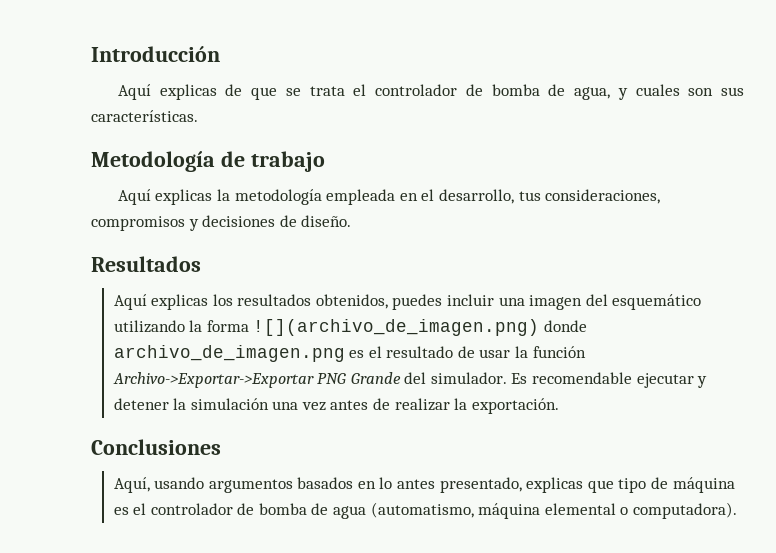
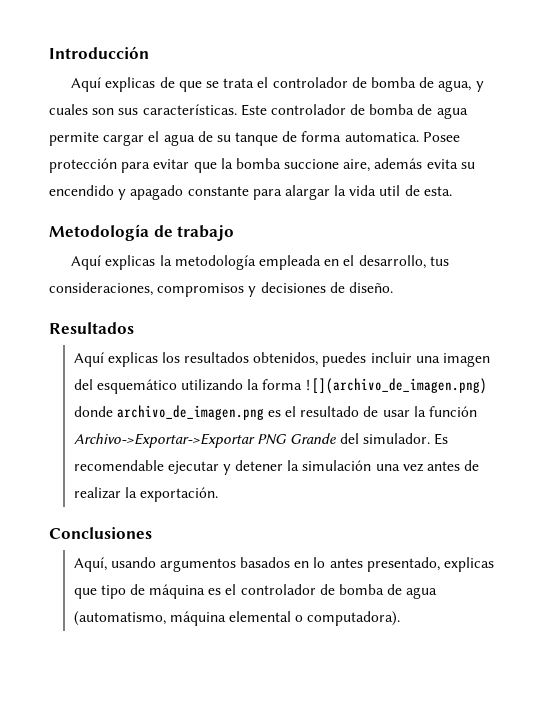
+ Este controlador de bomba de agua permite cargar el agua de su tanque de forma automatica. Posee protección para evitar que la bomba succione aire, además evita su encendido y apagado constante para alargar la vida util de esta.

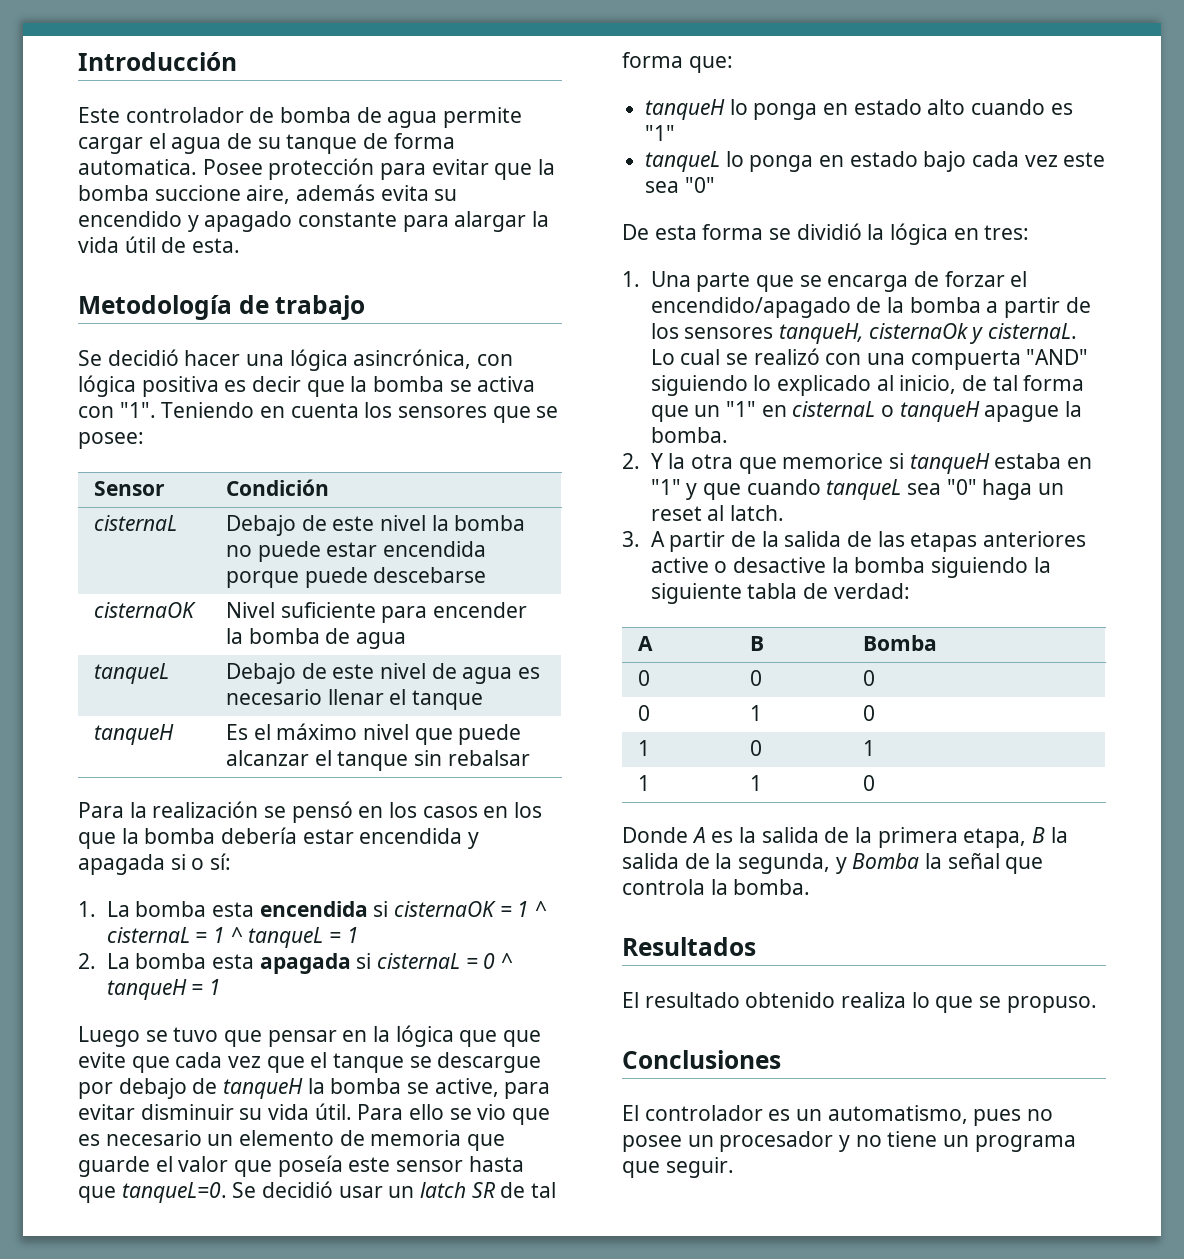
- Aquí explicas de que se trata el controlador de bomba de agua, y cuales son sus características.
- Posee protección para evitar que la bomba succione aire, además evita su encendido y apagado constante para alargar la vida util de esta.
+ Posee protección para evitar que la bomba succione aire, además evita su encendido y apagado constante para alargar la vida útil de esta.
- Aquí explicas la metodología empleada en el desarrollo, tus consideraciones, compromisos y decisiones de diseño.
+ Se decidió hacer una lógica asincrónica, con lógica positiva es decir que la bomba se activa con "1". Teniendo en cuenta los sensores que se posee:
+ Sensor | Condición
+ cisternaL | Debajo de este nivel la bomba no puede estar encendida porque puede descebarse
+ cisternaOK | Nivel suficiente para encender la bomba de agua
+ tanqueL | Debajo de este nivel de agua es necesario llenar el tanque
+ tanqueH | Es el máximo nivel que puede alcanzar el tanque sin rebalsar
+ Para la realización se pensó en los casos en los que la bomba debería estar encendida y apagada si o sí:
+ 1. La bomba esta encendida si cisternaOK = 1 ^ cisternaL = 1 ^ tanqueL = 1
+ 2. La bomba esta apagada si cisternaL = 0 ^ tanqueH = 1
+ Luego se tuvo que pensar en la lógica que que evite que cada vez que el tanque se descargue por debajo de tanqueH la bomba se active, para evitar disminuir su vida útil. Para ello se vio que es necesario un elemento de memoria que guarde el valor que poseía este sensor hasta que tanqueL=0. Se decidió usar un latch SR de tal forma que:
+ tanqueH lo ponga en estado alto cuando es "1"
+ tanqueL lo ponga en estado bajo cada vez este sea "0"
+ De esta forma se dividió la lógica en tres:
+ 1. Una parte que se encarga de forzar el encendido/apagado de la bomba a partir de los sensores tanqueH, cisternaOk y cisternaL. Lo cual se realizó con una compuerta "AND" siguiendo lo explicado al inicio, de tal forma que un "1" en cisternaL o tanqueH apague la bomba.
+ 2. Y la otra que memorice si tanqueH estaba en "1" y que cuando tanqueL sea "0" haga un reset al latch.
+ 3. A partir de la salida de las etapas anteriores active o desactive la bomba siguiendo la siguiente tabla de verdad:
+ A | B | Bomba
+ 0 | 0 | 0
+ 0 | 1 | 0
+ 1 | 0 | 1
+ 1 | 1 | 0
+ Donde A es la salida de la primera etapa, B la salida de la segunda, y Bomba la señal que controla la bomba.
  Resultados
- Aquí explicas los resultados obtenidos, puedes incluir una imagen del esquemático utilizando la forma ![](archivo_de_imagen.png) donde archivo_de_imagen.png es el resultado de usar la función Archivo->Exportar->Exportar PNG Grande del simulador. Es recomendable ejecutar y detener la simulación una vez antes de realizar la exportación.
+ El resultado obtenido realiza lo que se propuso.
  Conclusiones
- Aquí, usando argumentos basados en lo antes presentado, explicas que tipo de máquina es el controlador de bomba de agua (automatismo, máquina elemental o computadora).
+ El controlador es un automatismo, pues no posee un procesador y no tiene un programa que seguir.

